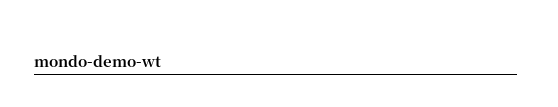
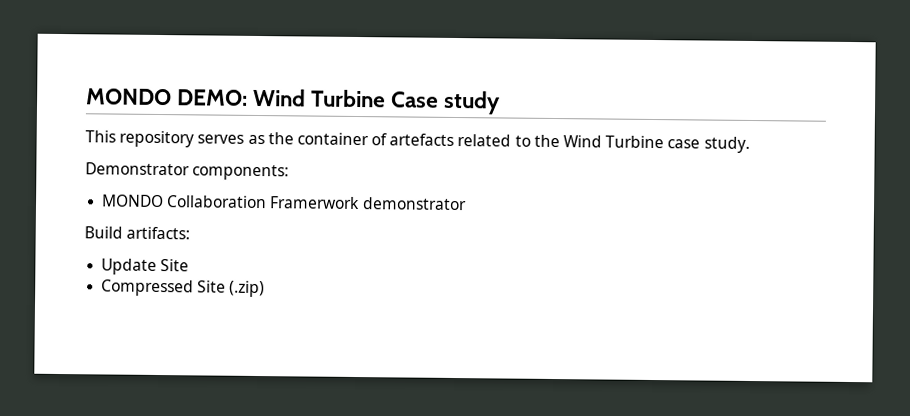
- mondo-demo-wt
+ MONDO DEMO: Wind Turbine Case study
+ This repository serves as the container of artefacts related to the Wind Turbine case study.
+ Demonstrator components:
+ MONDO Collaboration Framerwork demonstrator
+ Build artifacts:
+ Update Site
+ Compressed Site (.zip)

